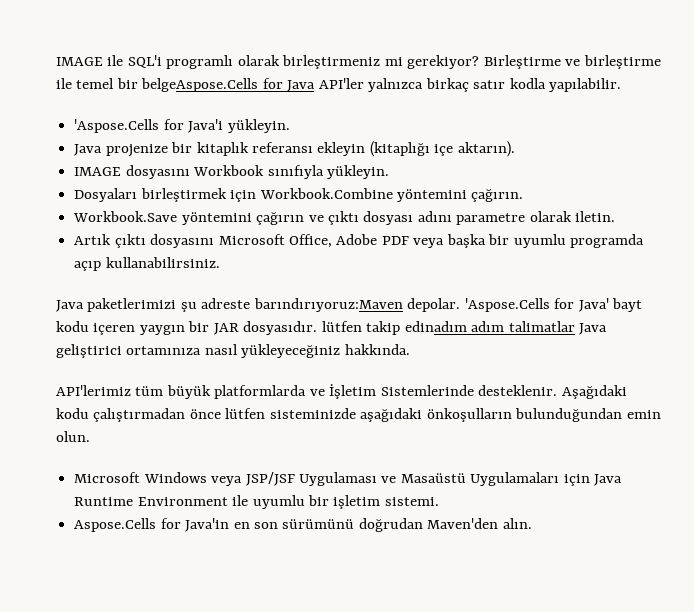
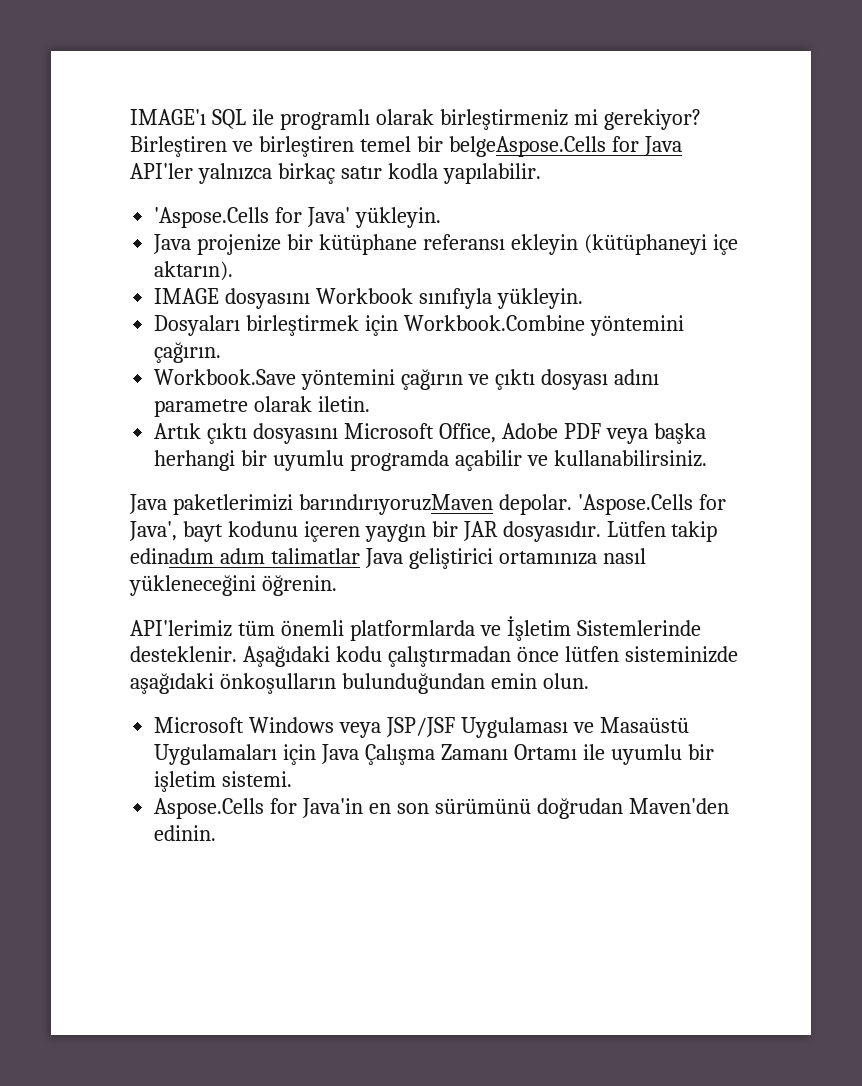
- IMAGE ile SQL'i programlı olarak birleştirmeniz mi gerekiyor?
+ IMAGE'ı SQL ile programlı olarak birleştirmeniz mi gerekiyor?
- Birleştirme ve birleştirme ile temel bir belgeAspose.Cells for Java API'ler yalnızca birkaç satır kodla yapılabilir.
+ Birleştiren ve birleştiren temel bir belgeAspose.Cells for Java API'ler yalnızca birkaç satır kodla yapılabilir.
- 'Aspose.Cells for Java'i yükleyin.
+ 'Aspose.Cells for Java' yükleyin.
- Java projenize bir kitaplık referansı ekleyin (kitaplığı içe aktarın).
+ Java projenize bir kütüphane referansı ekleyin (kütüphaneyi içe aktarın).
- Artık çıktı dosyasını Microsoft Office, Adobe PDF veya başka bir uyumlu programda açıp kullanabilirsiniz.
+ Artık çıktı dosyasını Microsoft Office, Adobe PDF veya başka herhangi bir uyumlu programda açabilir ve kullanabilirsiniz.
- Java paketlerimizi şu adreste barındırıyoruz:Maven depolar. 'Aspose.Cells for Java' bayt kodu içeren yaygın bir JAR dosyasıdır. lütfen takip edinadım adım talimatlar Java geliştirici ortamınıza nasıl yükleyeceğiniz hakkında.
+ Java paketlerimizi barındırıyoruzMaven depolar. 'Aspose.Cells for Java', bayt kodunu içeren yaygın bir JAR dosyasıdır. Lütfen takip edinadım adım talimatlar Java geliştirici ortamınıza nasıl yükleneceğini öğrenin.
- API'lerimiz tüm büyük platformlarda ve İşletim Sistemlerinde desteklenir.
+ API'lerimiz tüm önemli platformlarda ve İşletim Sistemlerinde desteklenir.
- Microsoft Windows veya JSP/JSF Uygulaması ve Masaüstü Uygulamaları için Java Runtime Environment ile uyumlu bir işletim sistemi.
+ Microsoft Windows veya JSP/JSF Uygulaması ve Masaüstü Uygulamaları için Java Çalışma Zamanı Ortamı ile uyumlu bir işletim sistemi.
- Aspose.Cells for Java'in en son sürümünü doğrudan Maven'den alın.
+ Aspose.Cells for Java'in en son sürümünü doğrudan Maven'den edinin.

